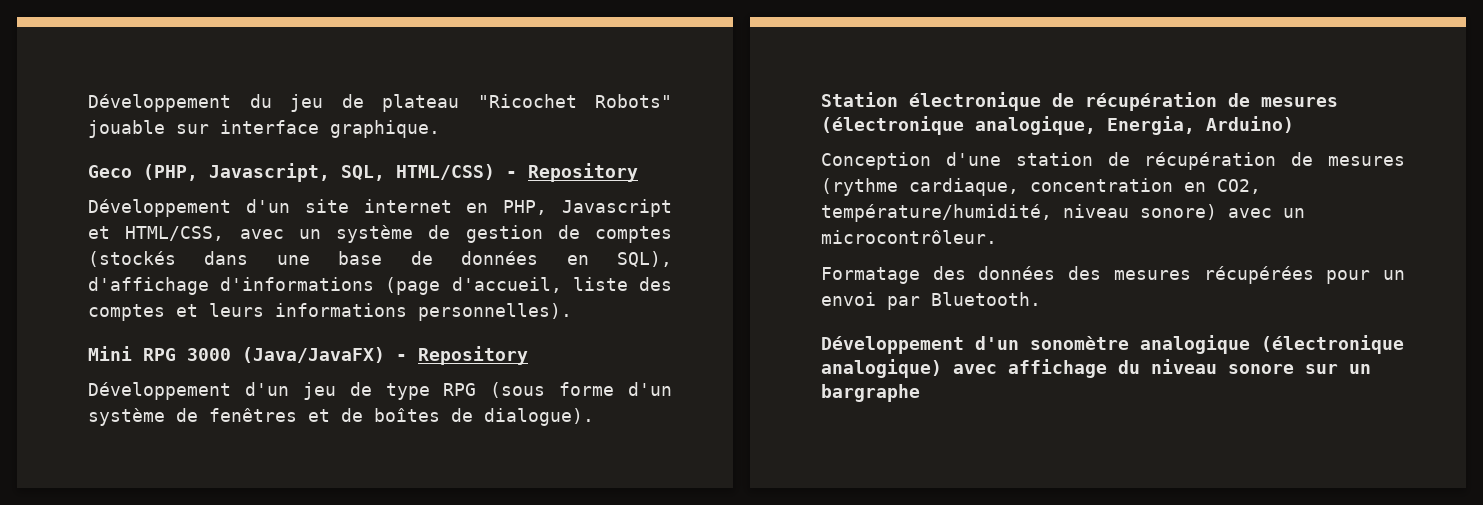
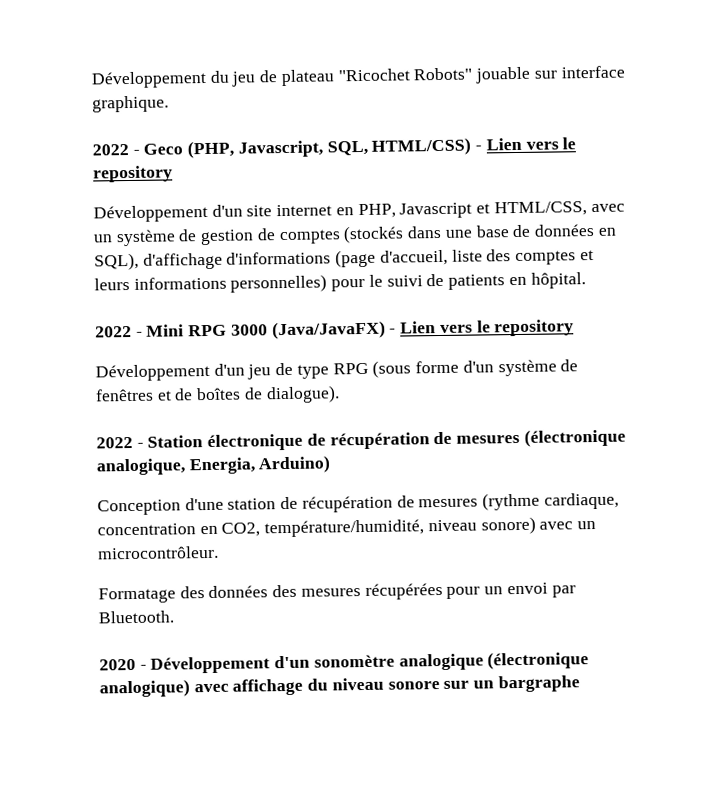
- Geco (PHP, Javascript, SQL, HTML/CSS) - Repository
+ 2022 - Geco (PHP, Javascript, SQL, HTML/CSS) - Lien vers le repository
- Développement d'un site internet en PHP, Javascript et HTML/CSS, avec un système de gestion de comptes (stockés dans une base de données en SQL), d'affichage d'informations (page d'accueil, liste des comptes et leurs informations personnelles).
- Mini RPG 3000 (Java/JavaFX) - Repository
+ Développement d'un site internet en PHP, Javascript et HTML/CSS, avec un système de gestion de comptes (stockés dans une base de données en SQL), d'affichage d'informations (page d'accueil, liste des comptes et leurs informations personnelles) pour le suivi de patients en hôpital.
+ 2022 - Mini RPG 3000 (Java/JavaFX) - Lien vers le repository
- Station électronique de récupération de mesures (électronique analogique, Energia, Arduino)
+ 2022 - Station électronique de récupération de mesures (électronique analogique, Energia, Arduino)
- Développement d'un sonomètre analogique (électronique analogique) avec affichage du niveau sonore sur un bargraphe
+ 2020 - Développement d'un sonomètre analogique (électronique analogique) avec affichage du niveau sonore sur un bargraphe

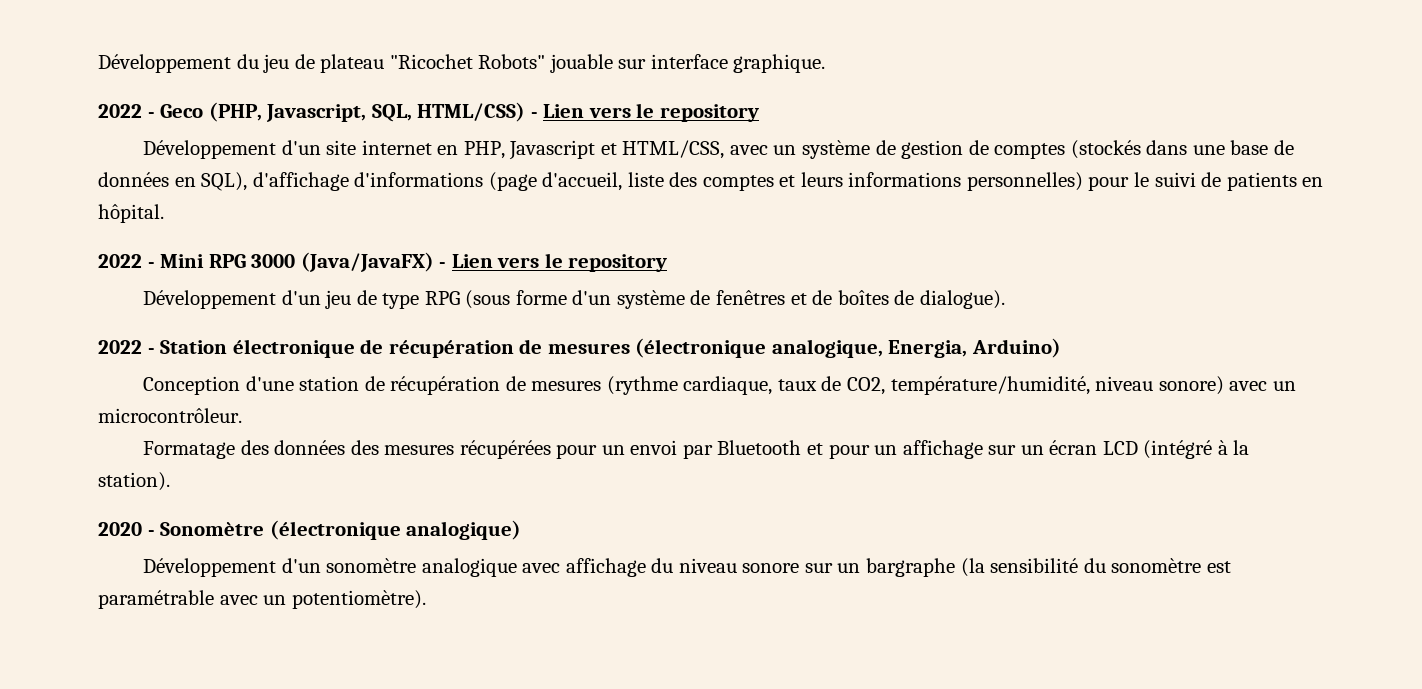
- Conception d'une station de récupération de mesures (rythme cardiaque, concentration en CO2, température/humidité, niveau sonore) avec un microcontrôleur.
+ Conception d'une station de récupération de mesures (rythme cardiaque, taux de CO2, température/humidité, niveau sonore) avec un microcontrôleur.
- Formatage des données des mesures récupérées pour un envoi par Bluetooth.
+ Formatage des données des mesures récupérées pour un envoi par Bluetooth et pour un affichage sur un écran LCD (intégré à la station).
- 2020 - Développement d'un sonomètre analogique (électronique analogique) avec affichage du niveau sonore sur un bargraphe
+ 2020 - Sonomètre (électronique analogique)
+ Développement d'un sonomètre analogique avec affichage du niveau sonore sur un bargraphe (la sensibilité du sonomètre est paramétrable avec un potentiomètre).

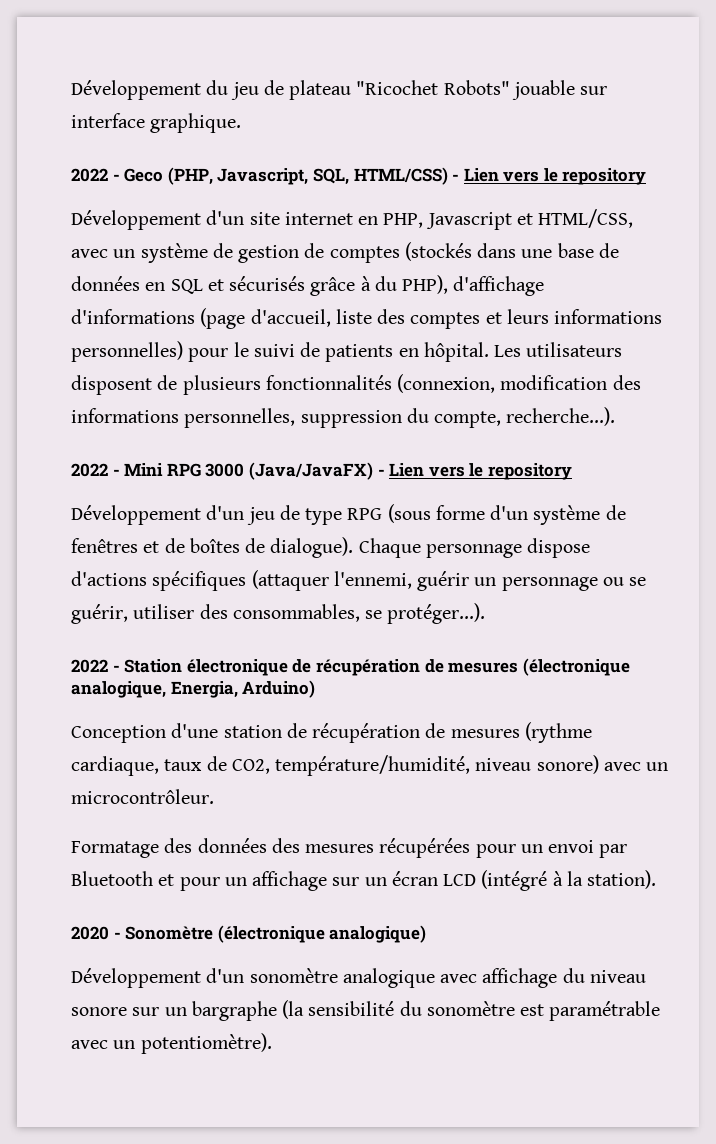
- Développement d'un site internet en PHP, Javascript et HTML/CSS, avec un système de gestion de comptes (stockés dans une base de données en SQL), d'affichage d'informations (page d'accueil, liste des comptes et leurs informations personnelles) pour le suivi de patients en hôpital.
+ Développement d'un site internet en PHP, Javascript et HTML/CSS, avec un système de gestion de comptes (stockés dans une base de données en SQL et sécurisés grâce à du PHP), d'affichage d'informations (page d'accueil, liste des comptes et leurs informations personnelles) pour le suivi de patients en hôpital. Les utilisateurs disposent de plusieurs fonctionnalités (connexion, modification des informations personnelles, suppression du compte, recherche...).
+ Chaque personnage dispose d'actions spécifiques (attaquer l'ennemi, guérir un personnage ou se guérir, utiliser des consommables, se protéger...).

